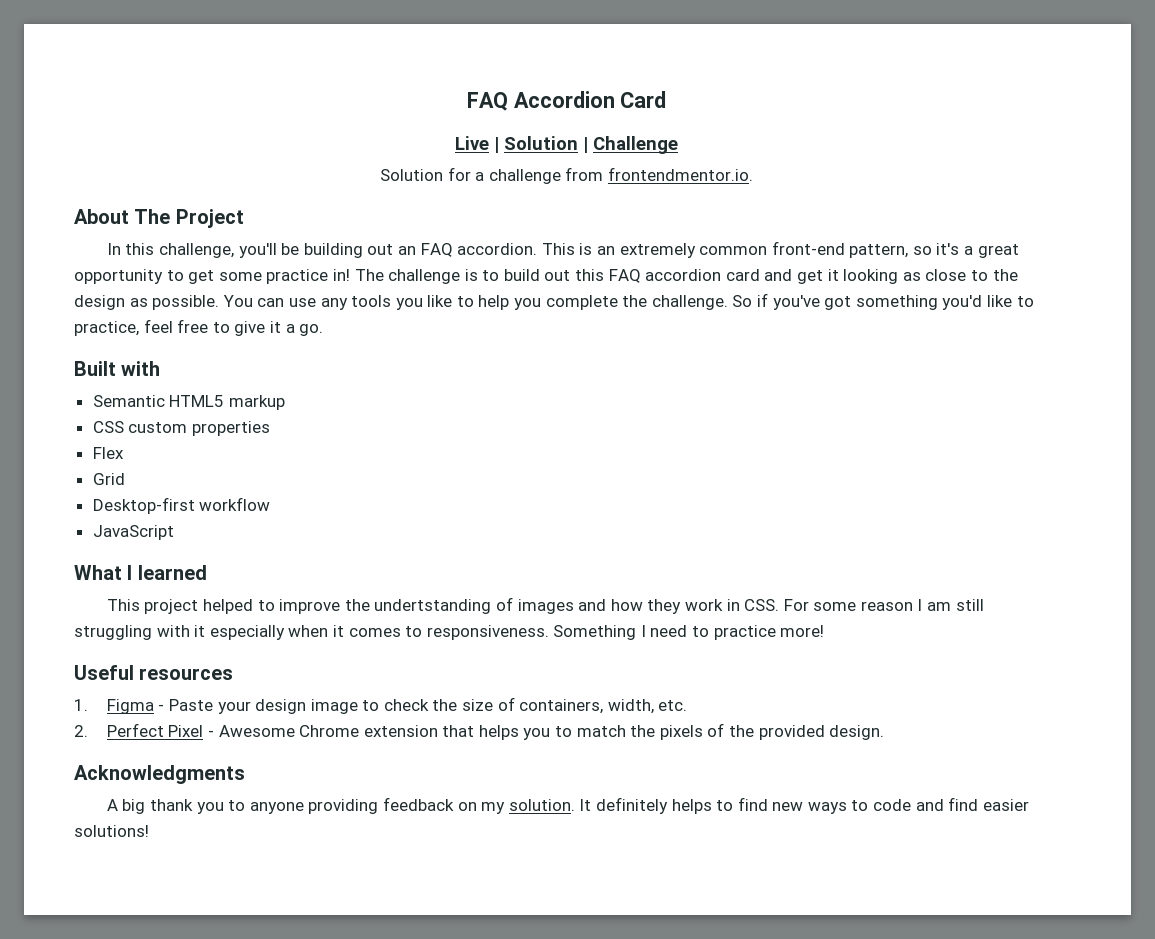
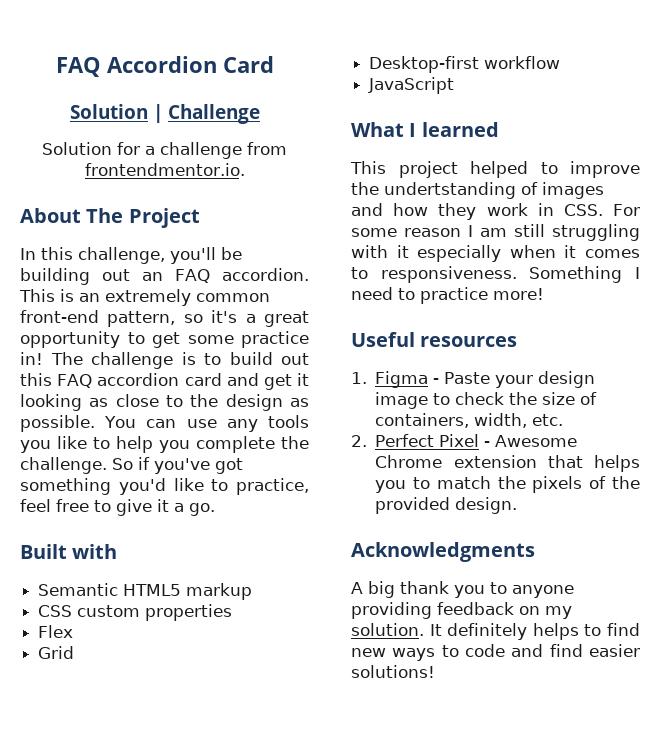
- Live | Solution | Challenge
+ Solution | Challenge

